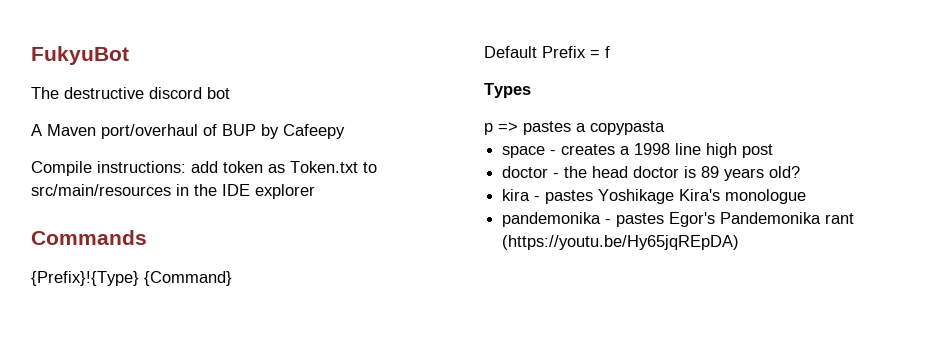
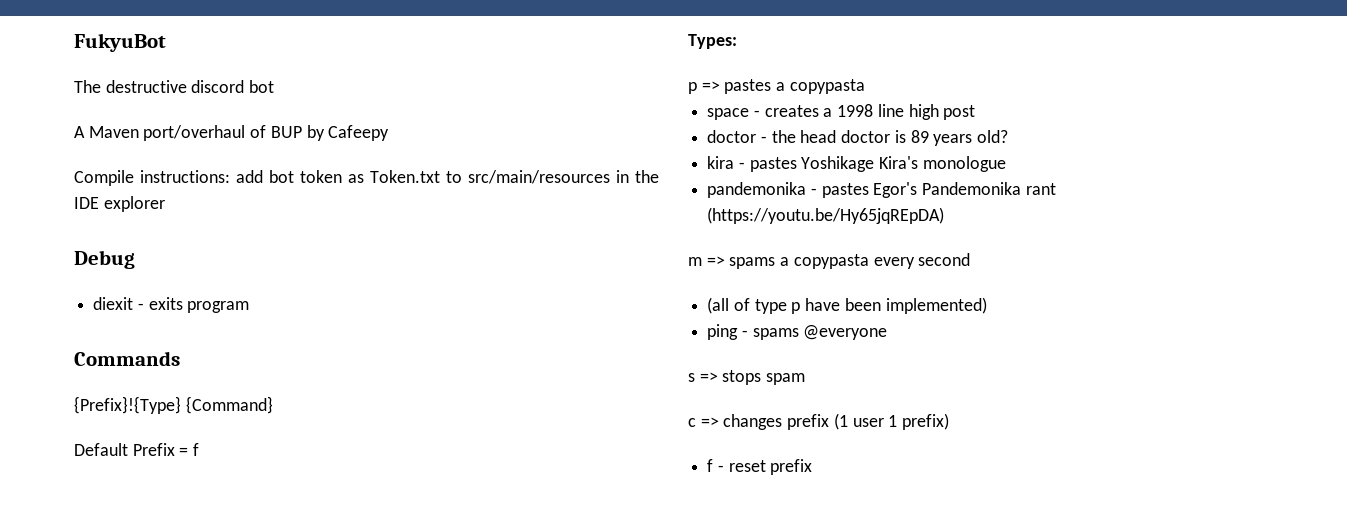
- Compile instructions: add token as Token.txt to src/main/resources in the IDE explorer
+ Compile instructions: add bot token as Token.txt to src/main/resources in the IDE explorer
+ Debug
+ diexit - exits program
- Types
+ Types:
+ m => spams a copypasta every second
+ (all of type p have been implemented)
+ ping - spams @everyone
+ s => stops spam
+ c => changes prefix (1 user 1 prefix)
+ f - reset prefix

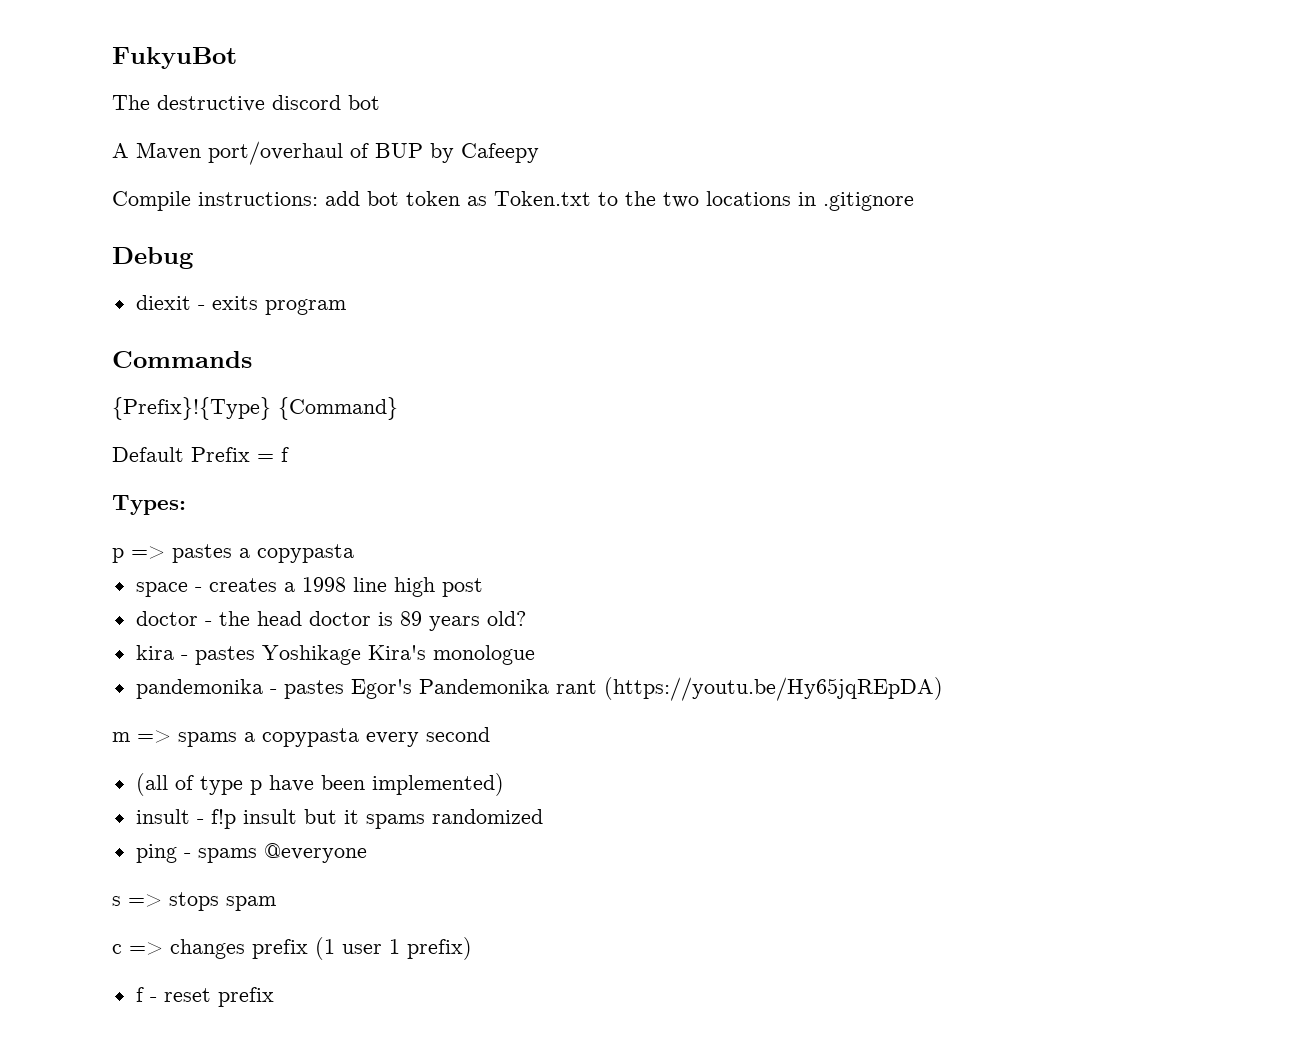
- Compile instructions: add bot token as Token.txt to src/main/resources in the IDE explorer
+ Compile instructions: add bot token as Token.txt to the two locations in .gitignore
+ insult - f!p insult but it spams randomized

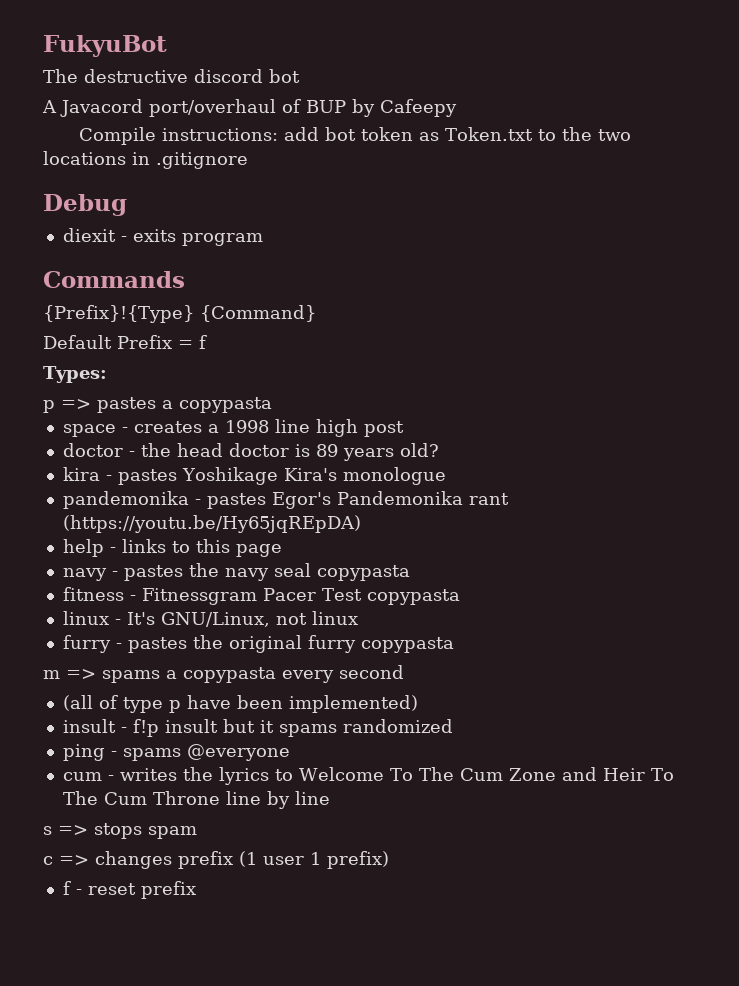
- A Maven port/overhaul of BUP by Cafeepy
+ A Javacord port/overhaul of BUP by Cafeepy
+ help - links to this page
+ navy - pastes the navy seal copypasta
+ fitness - Fitnessgram Pacer Test copypasta
+ linux - It's GNU/Linux, not linux
+ furry - pastes the original furry copypasta
+ cum - writes the lyrics to Welcome To The Cum Zone and Heir To The Cum Throne line by line

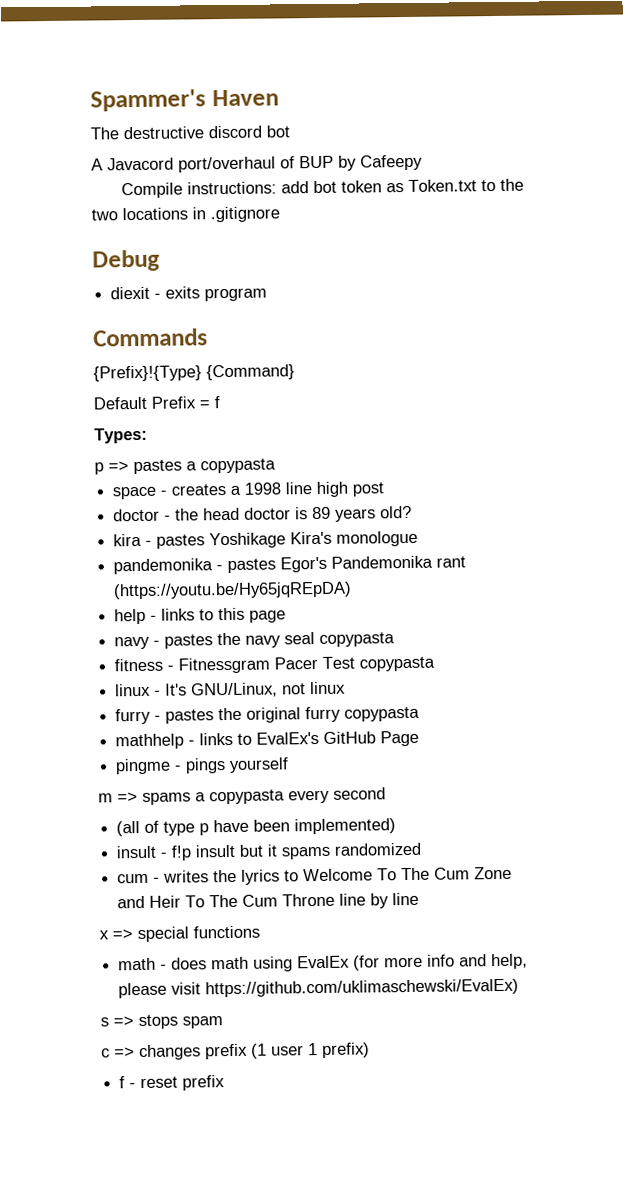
- FukyuBot
+ Spammer's Haven
+ mathhelp - links to EvalEx's GitHub Page
+ pingme - pings yourself
- ping - spams @everyone
+ x => special functions
+ math - does math using EvalEx (for more info and help, please visit https://github.com/uklimaschewski/EvalEx)

